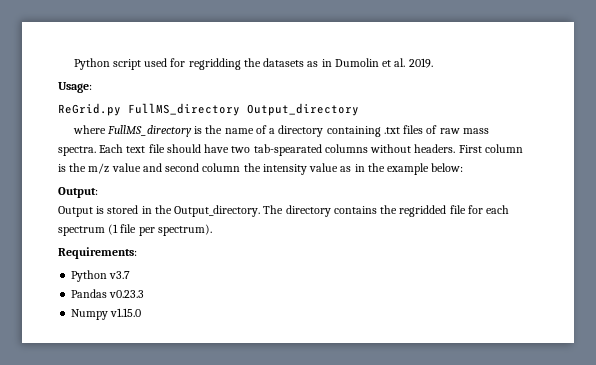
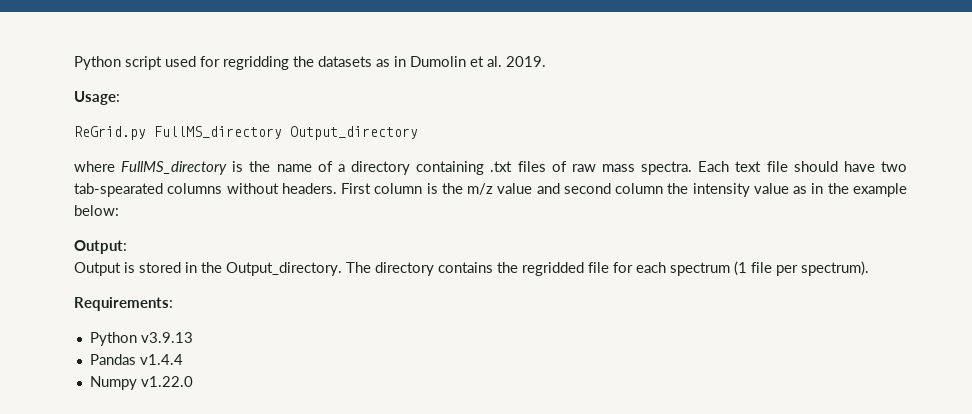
- Python v3.7
+ Python v3.9.13
- Pandas v0.23.3
+ Pandas v1.4.4
- Numpy v1.15.0
+ Numpy v1.22.0

